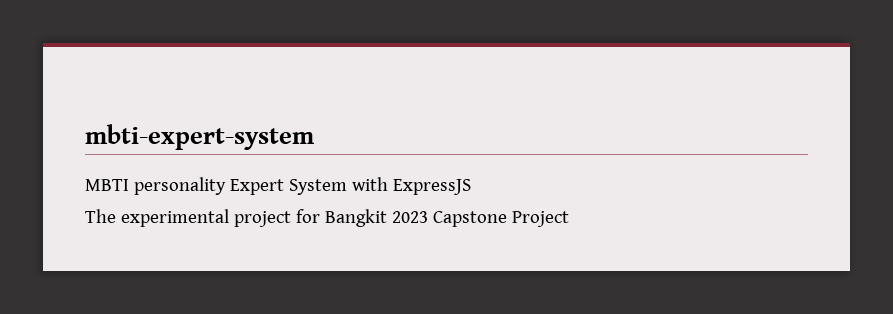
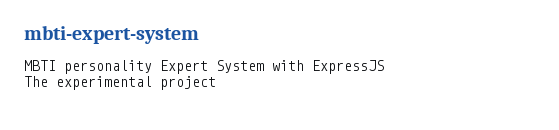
- The experimental project for Bangkit 2023 Capstone Project
+ The experimental project

